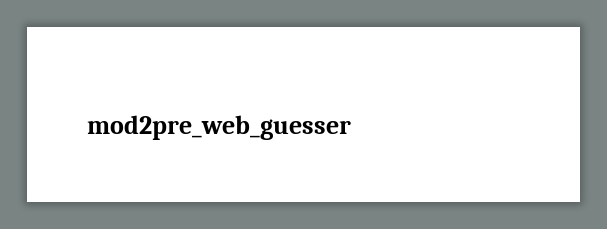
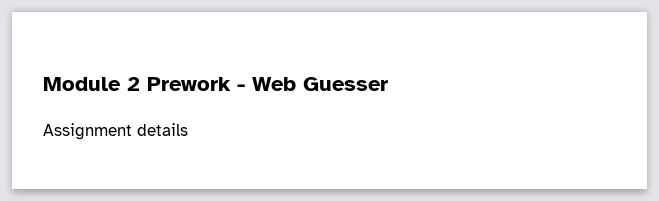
- mod2pre_web_guesser
+ Module 2 Prework - Web Guesser
+ Assignment details

